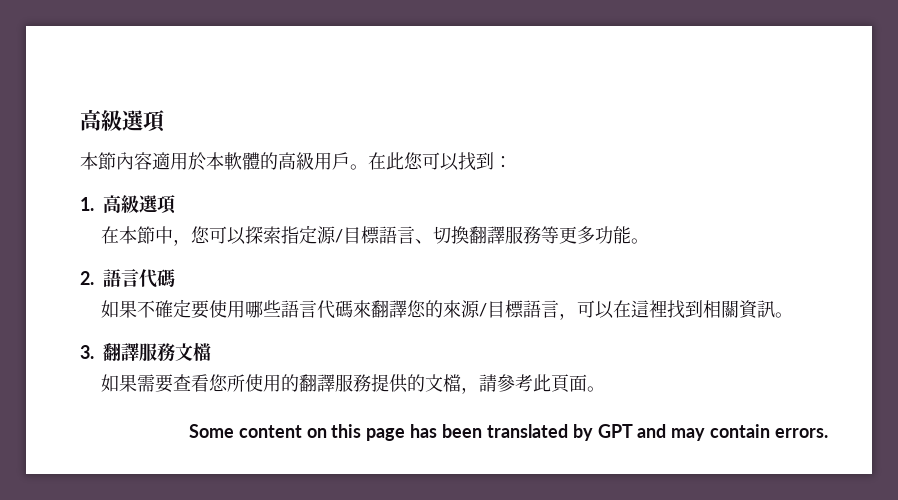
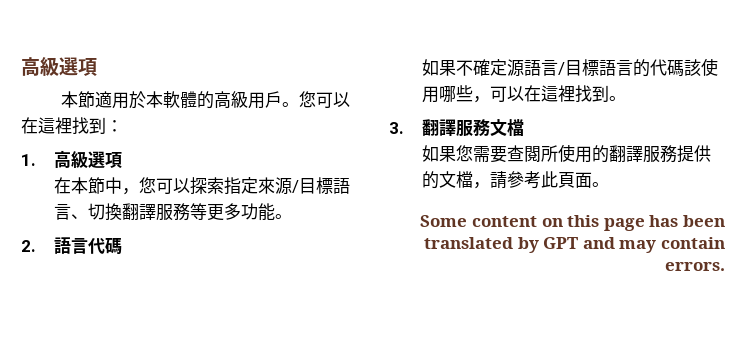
- 本節內容適用於本軟體的高級用戶。
+ 本節適用於本軟體的高級用戶。
- 在此您可以找到：
+ 您可以在這裡找到：
- 在本節中，您可以探索指定源/目標語言、切換翻譯服務等更多功能。
+ 在本節中，您可以探索指定來源/目標語言、切換翻譯服務等更多功能。
- 如果不確定要使用哪些語言代碼來翻譯您的來源/目標語言，可以在這裡找到相關資訊。
+ 如果不確定源語言/目標語言的代碼該使用哪些，可以在這裡找到。
- 如果需要查看您所使用的翻譯服務提供的文檔，請參考此頁面。
+ 如果您需要查閱所使用的翻譯服務提供的文檔，請參考此頁面。

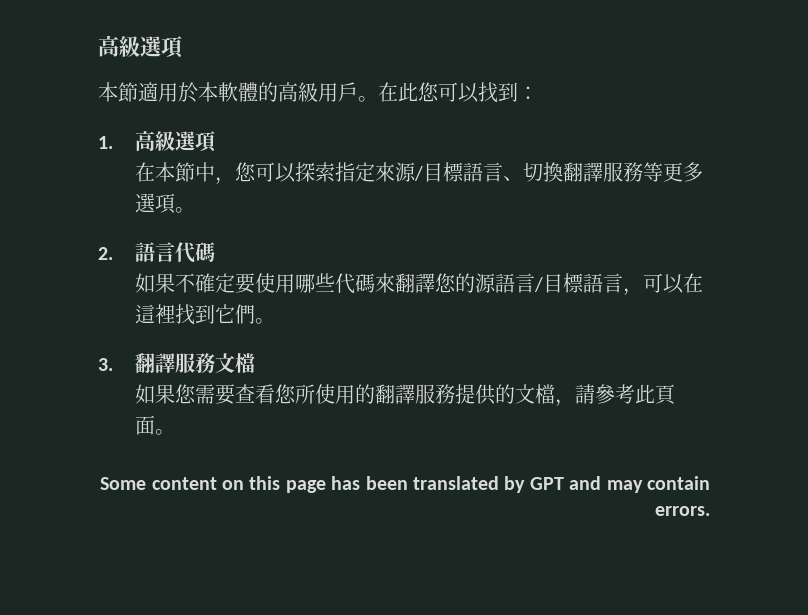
- 您可以在這裡找到：
+ 在此您可以找到：
- 在本節中，您可以探索指定來源/目標語言、切換翻譯服務等更多功能。
+ 在本節中，您可以探索指定來源/目標語言、切換翻譯服務等更多選項。
- 如果不確定源語言/目標語言的代碼該使用哪些，可以在這裡找到。
+ 如果不確定要使用哪些代碼來翻譯您的源語言/目標語言，可以在這裡找到它們。
- 如果您需要查閱所使用的翻譯服務提供的文檔，請參考此頁面。
+ 如果您需要查看您所使用的翻譯服務提供的文檔，請參考此頁面。

